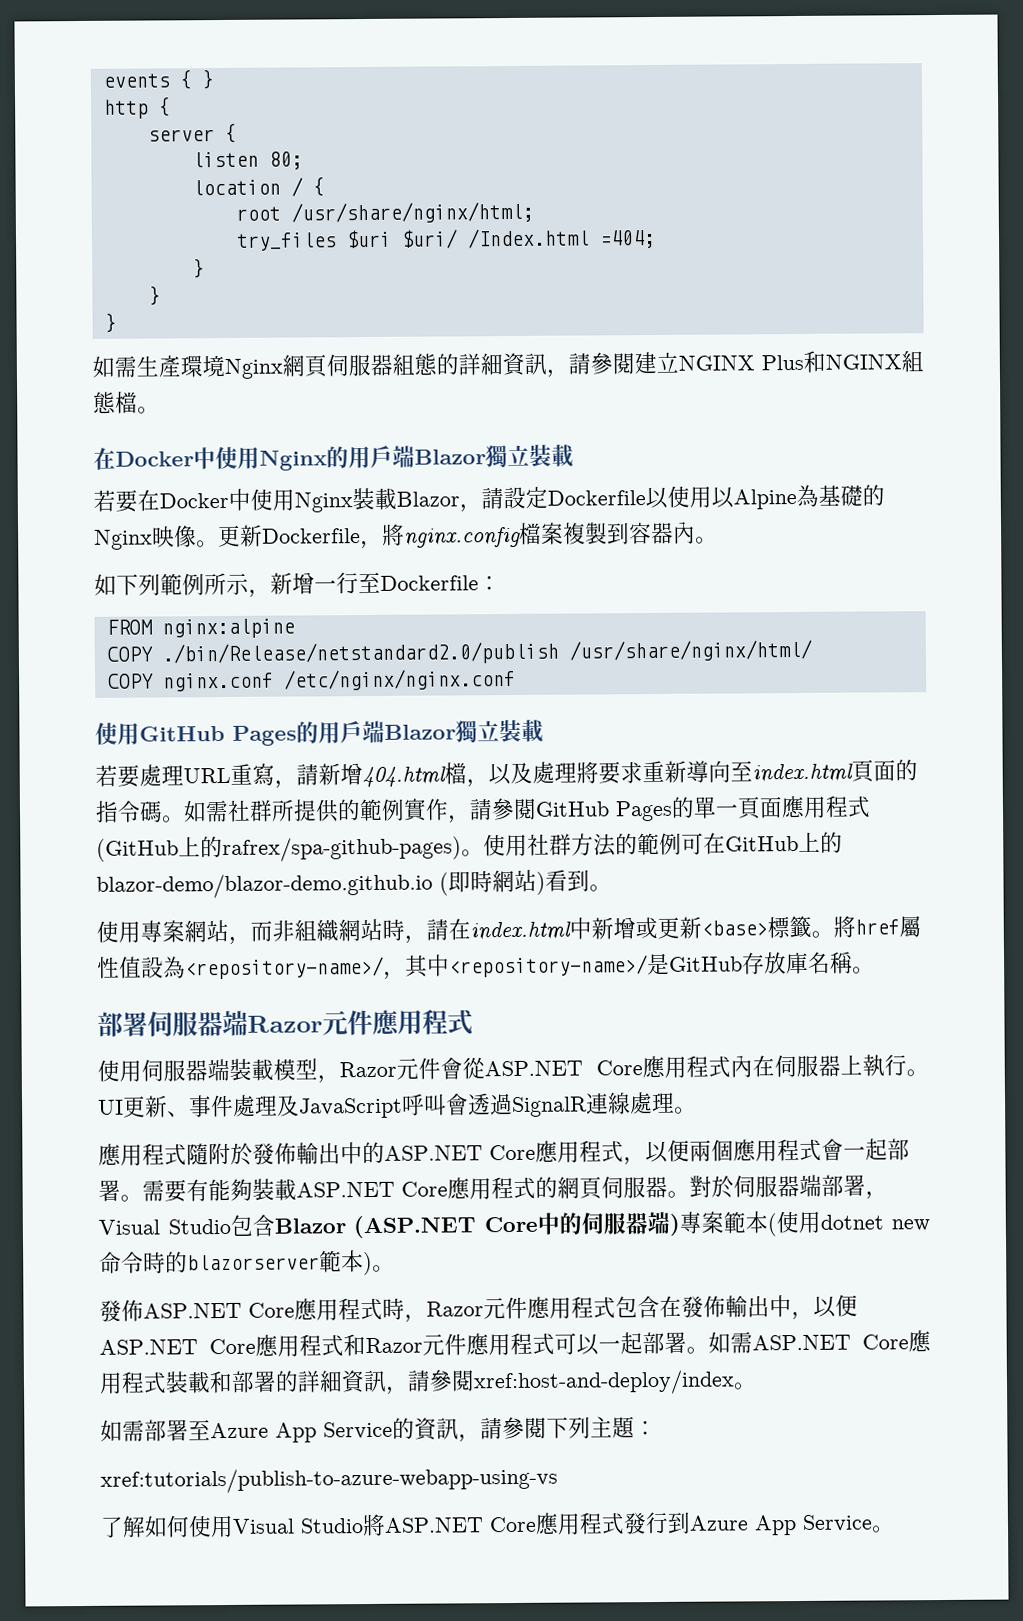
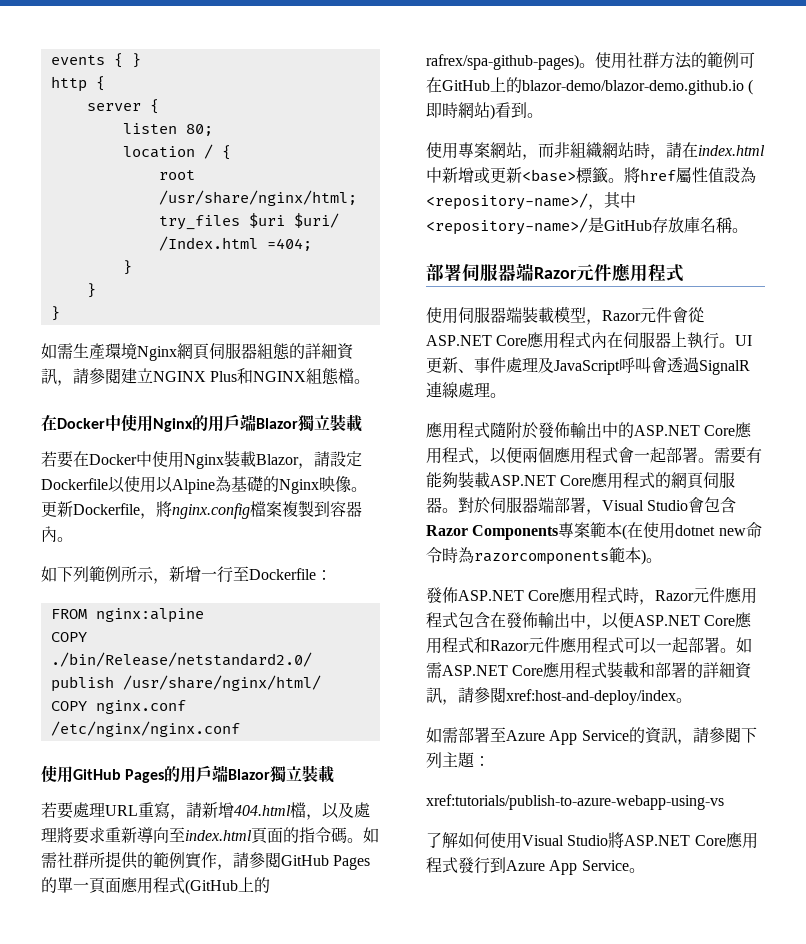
- 對於伺服器端部署，Visual Studio包含Blazor (ASP.NET Core中的伺服器端)專案範本(使用dotnet new命令時的blazorserver範本)。
+ 對於伺服器端部署，Visual Studio會包含Razor Components專案範本(在使用dotnet new命令時為razorcomponents範本)。

